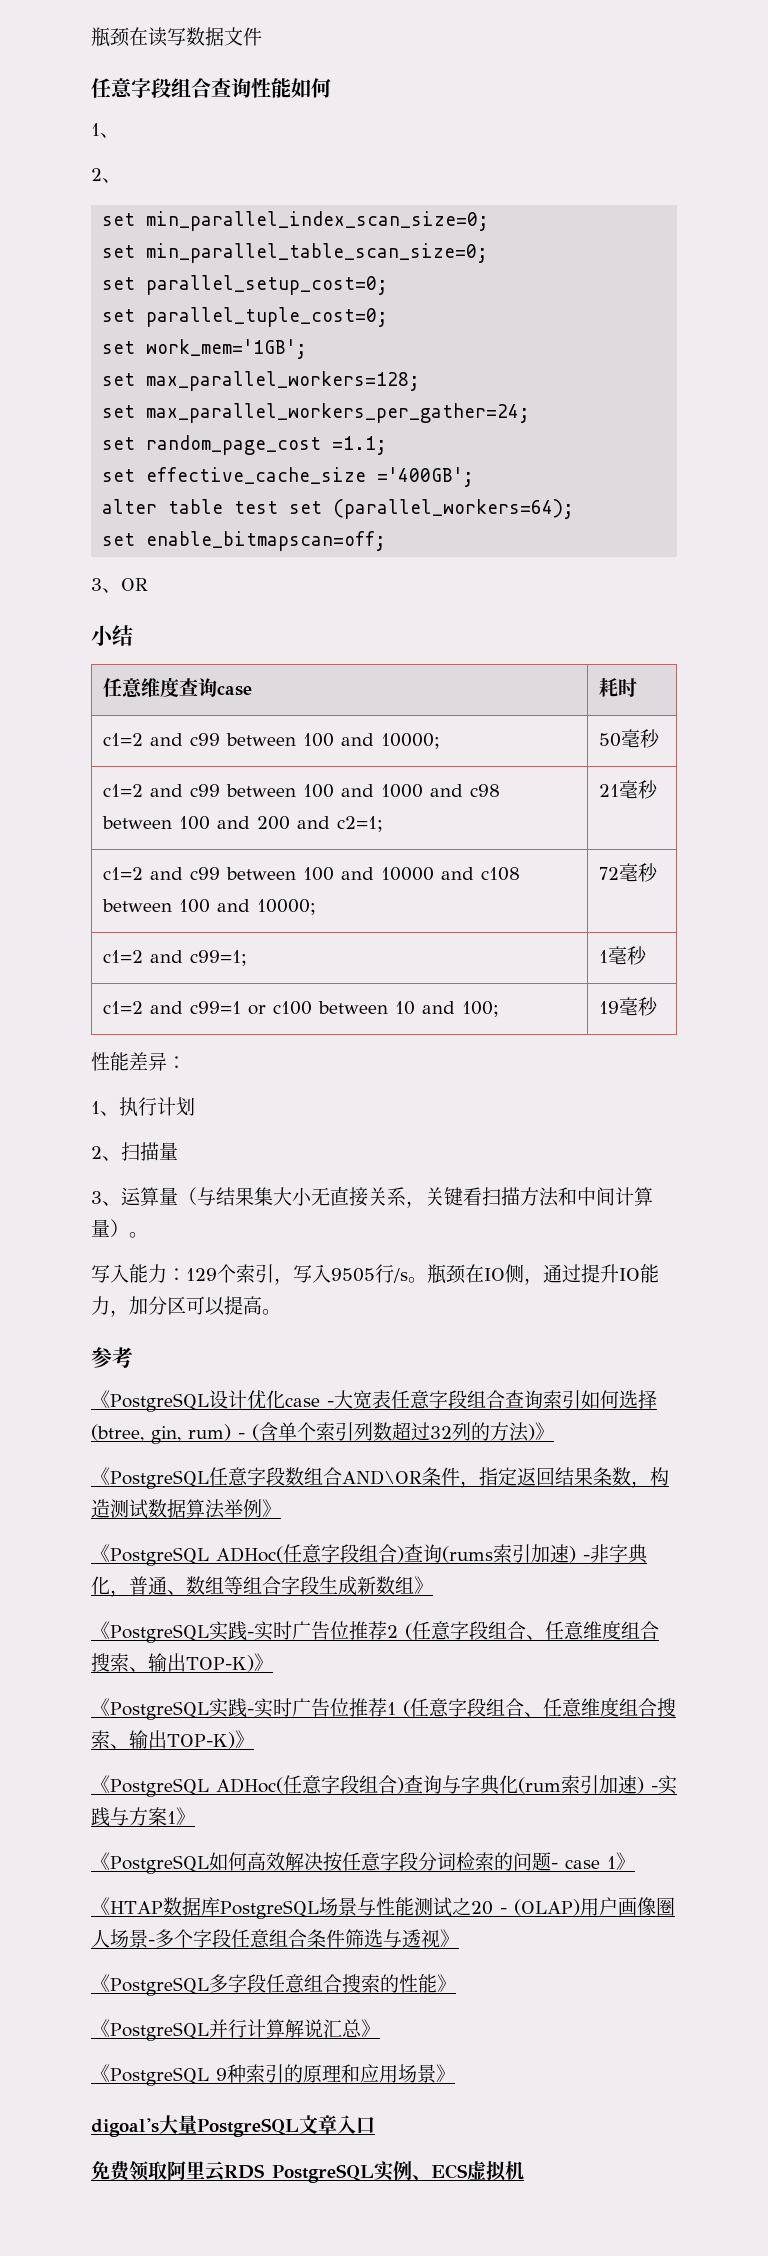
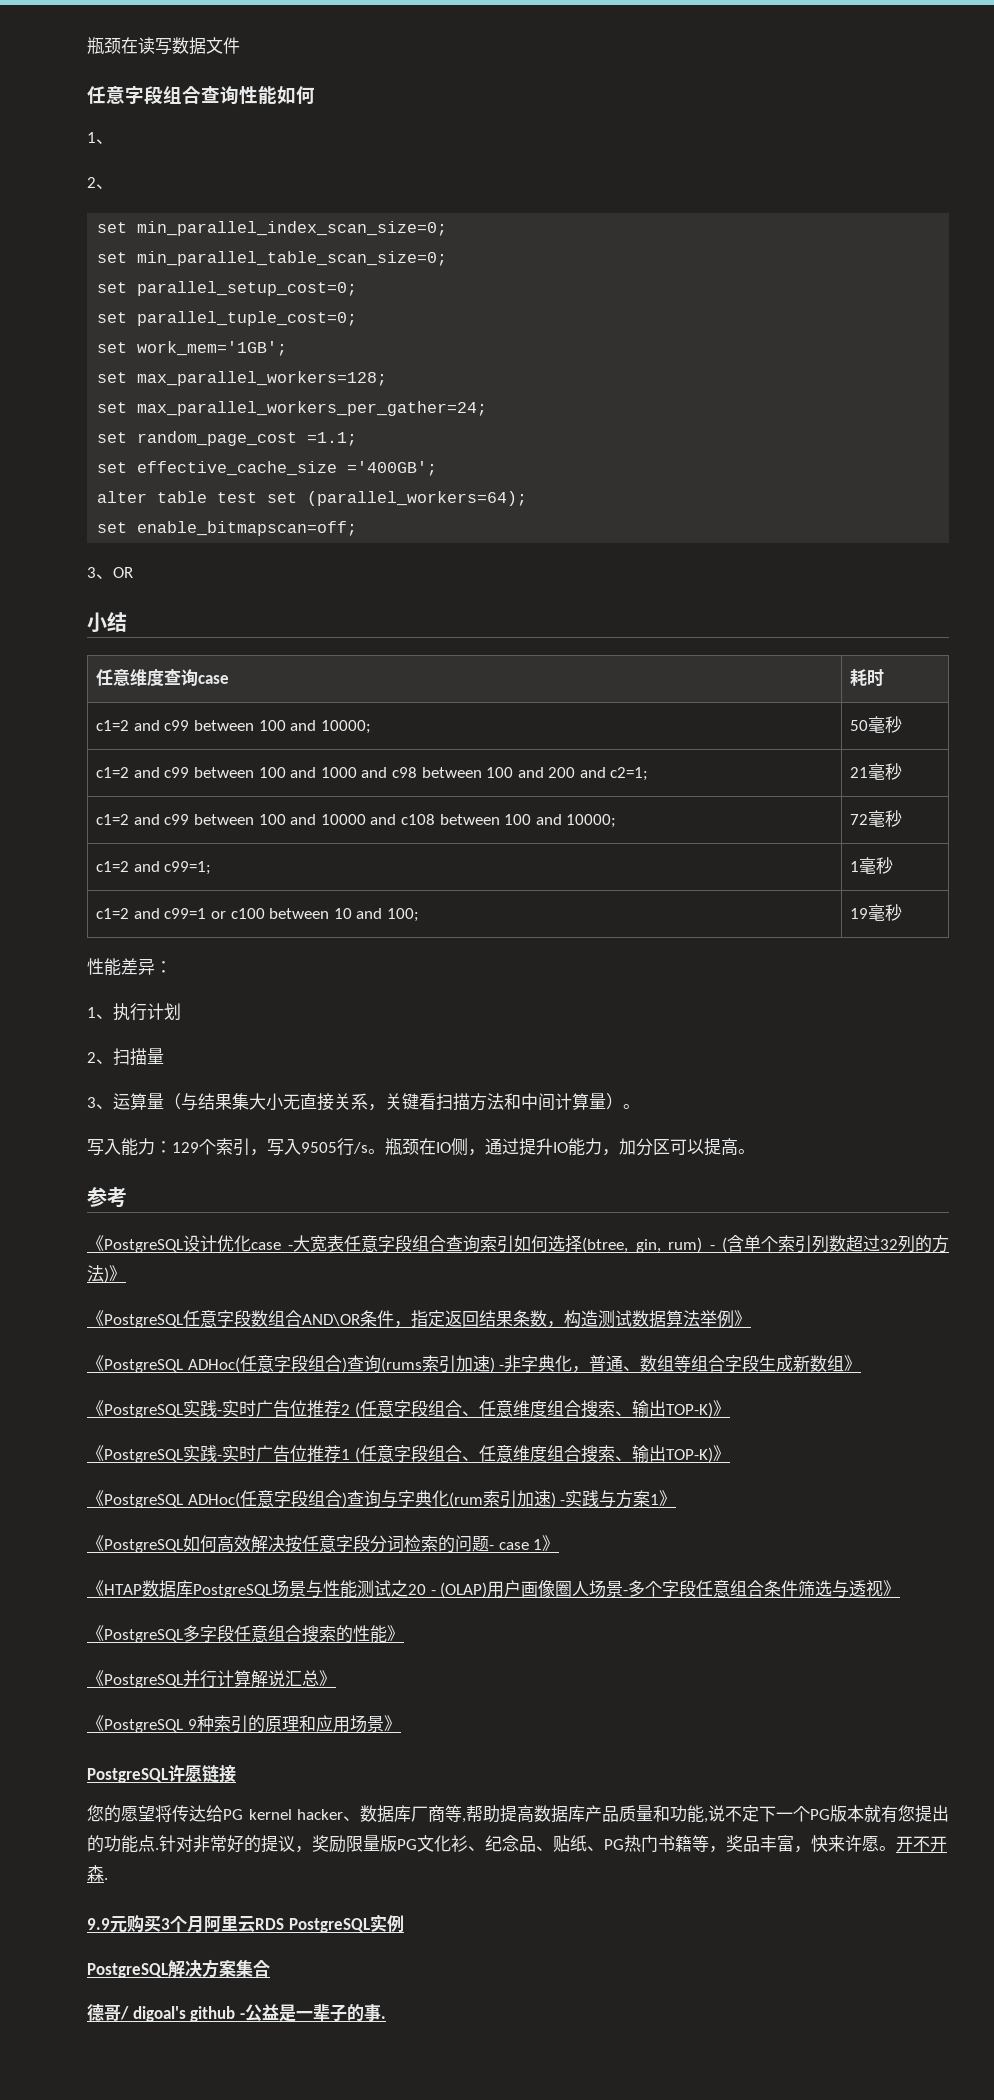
- digoal's大量PostgreSQL文章入口
- 免费领取阿里云RDS PostgreSQL实例、ECS虚拟机
+ PostgreSQL许愿链接
+ 您的愿望将传达给PG kernel hacker、数据库厂商等,帮助提高数据库产品质量和功能,说不定下一个PG版本就有您提出的功能点.针对非常好的提议，奖励限量版PG文化衫、纪念品、贴纸、PG热门书籍等，奖品丰富，快来许愿。开不开森.
+ 9.9元购买3个月阿里云RDS PostgreSQL实例
+ PostgreSQL解决方案集合
+ 德哥/ digoal's github -公益是一辈子的事.

